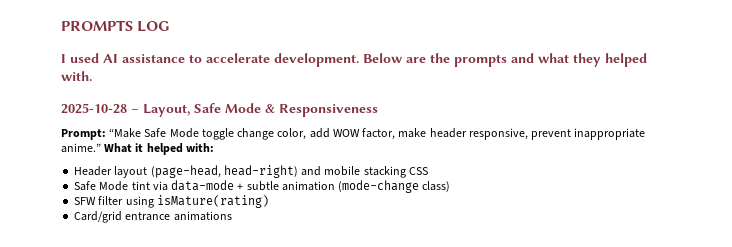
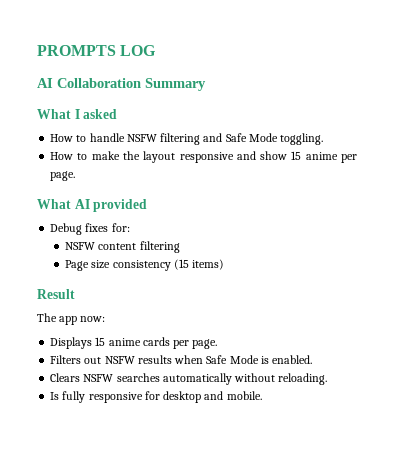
- I used AI assistance to accelerate development. Below are the prompts and what they helped with.
- 2025-10-28 – Layout, Safe Mode & Responsiveness
- Prompt: “Make Safe Mode toggle change color, add WOW factor, make header responsive, prevent inappropriate anime.” What it helped with:
- Header layout (page-head, head-right) and mobile stacking CSS
- Safe Mode tint via data-mode + subtle animation (mode-change class)
- SFW filter using isMature(rating)
- Card/grid entrance animations
+ AI Collaboration Summary
+ What I asked
+ How to handle NSFW filtering and Safe Mode toggling.
+ How to make the layout responsive and show 15 anime per page.
+ What AI provided
+ Debug fixes for:
+ NSFW content filtering
+ Page size consistency (15 items)
+ Result
+ The app now:
+ Displays 15 anime cards per page.
+ Filters out NSFW results when Safe Mode is enabled.
+ Clears NSFW searches automatically without reloading.
+ Is fully responsive for desktop and mobile.

